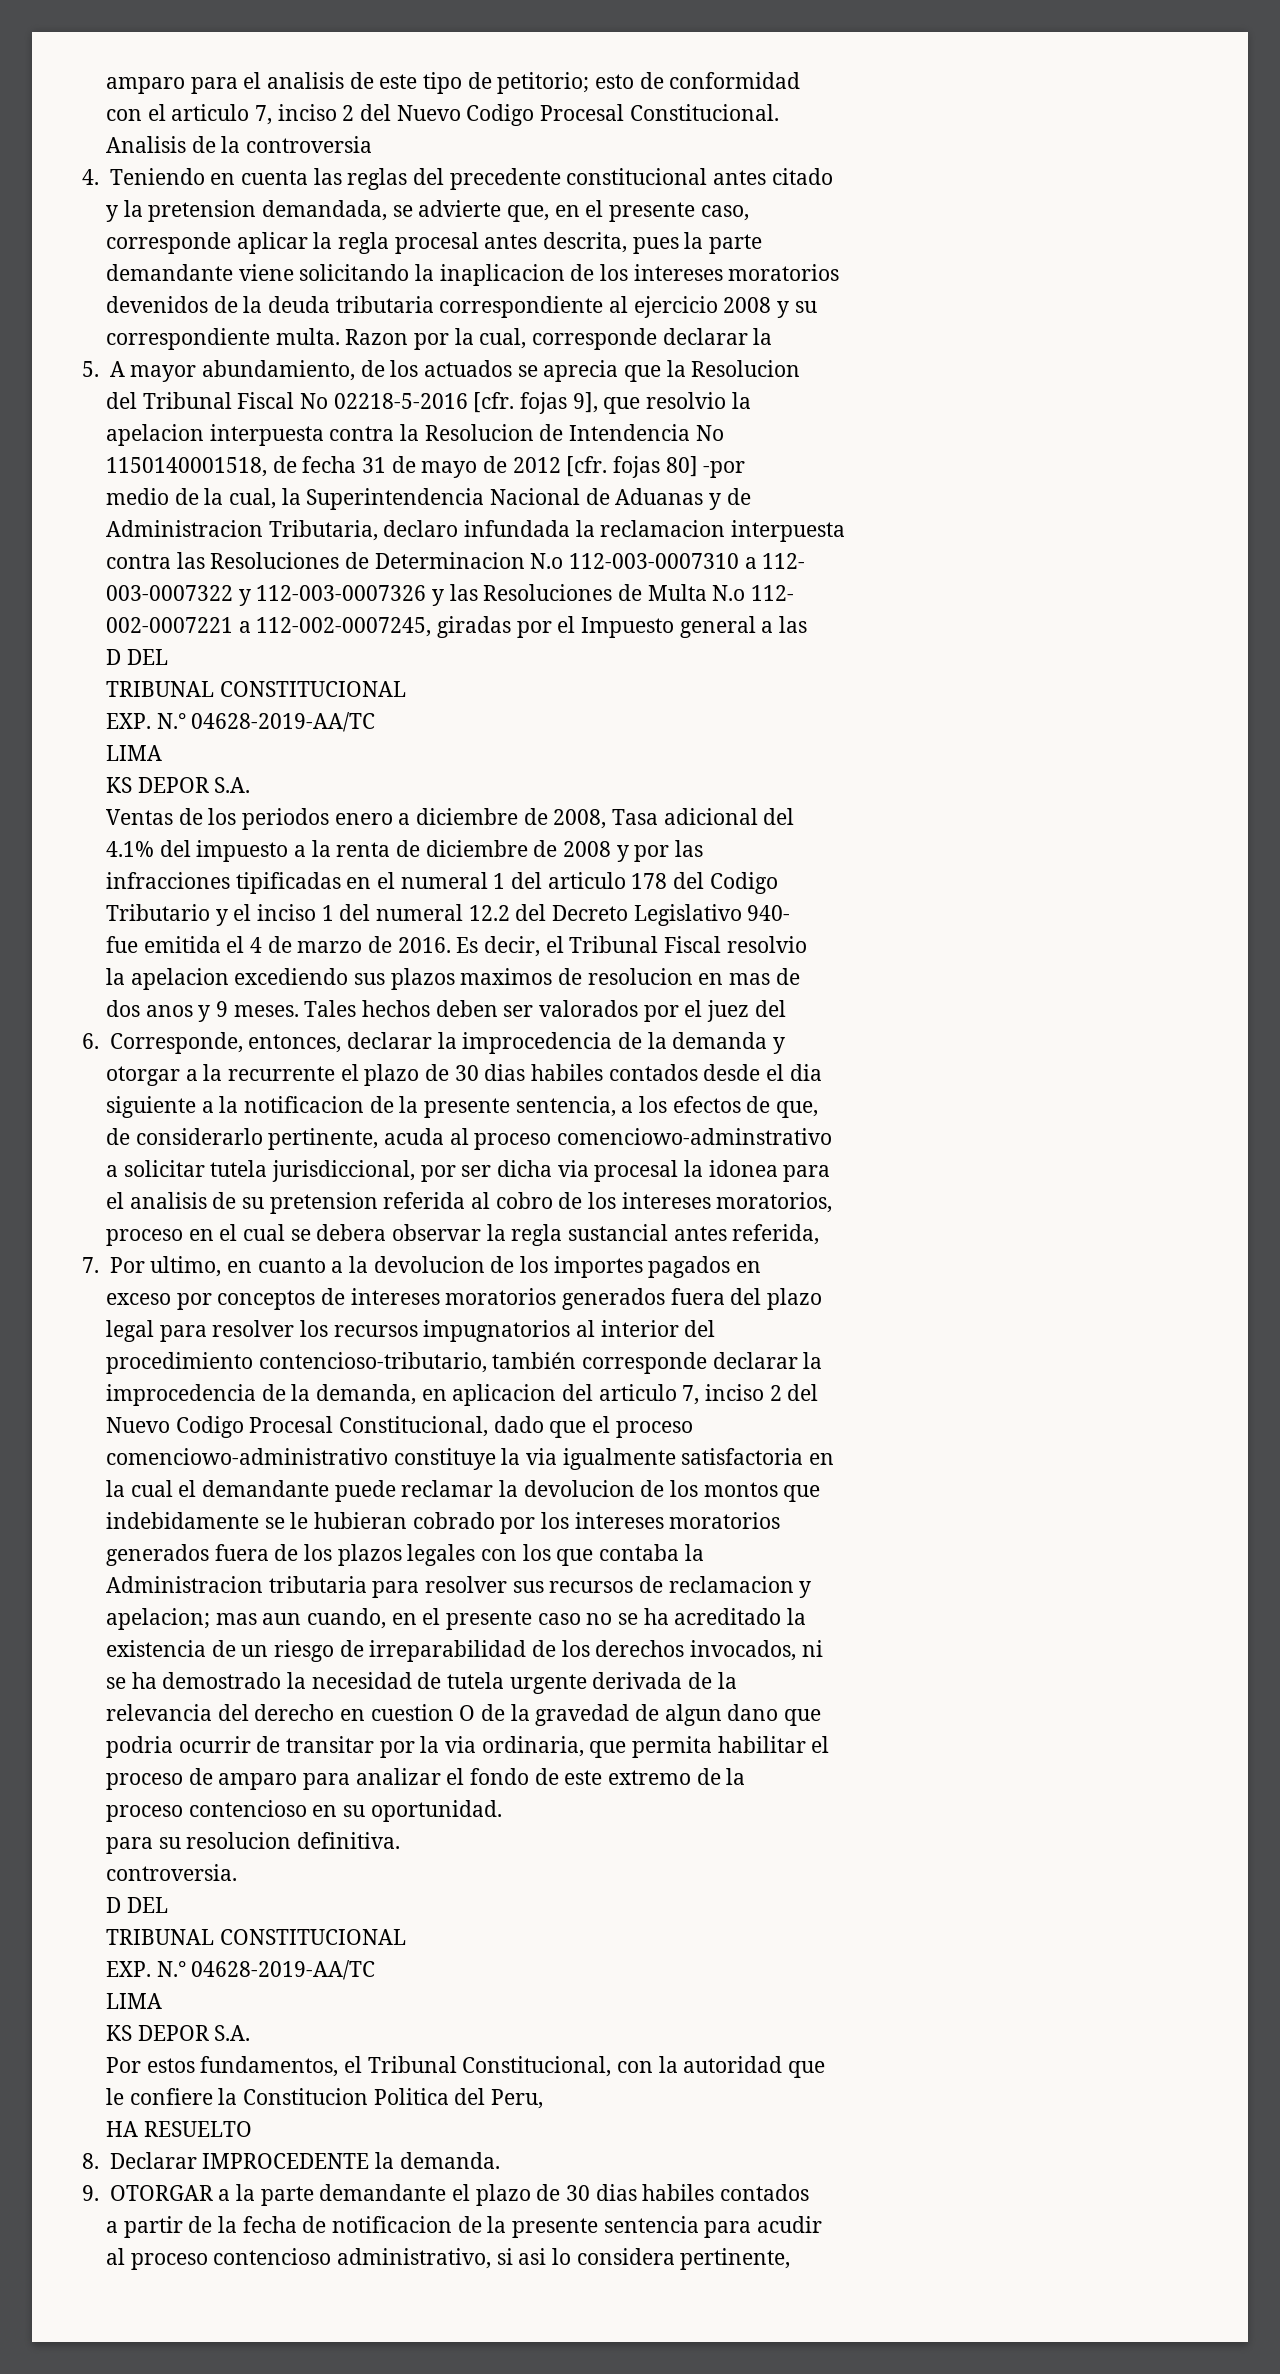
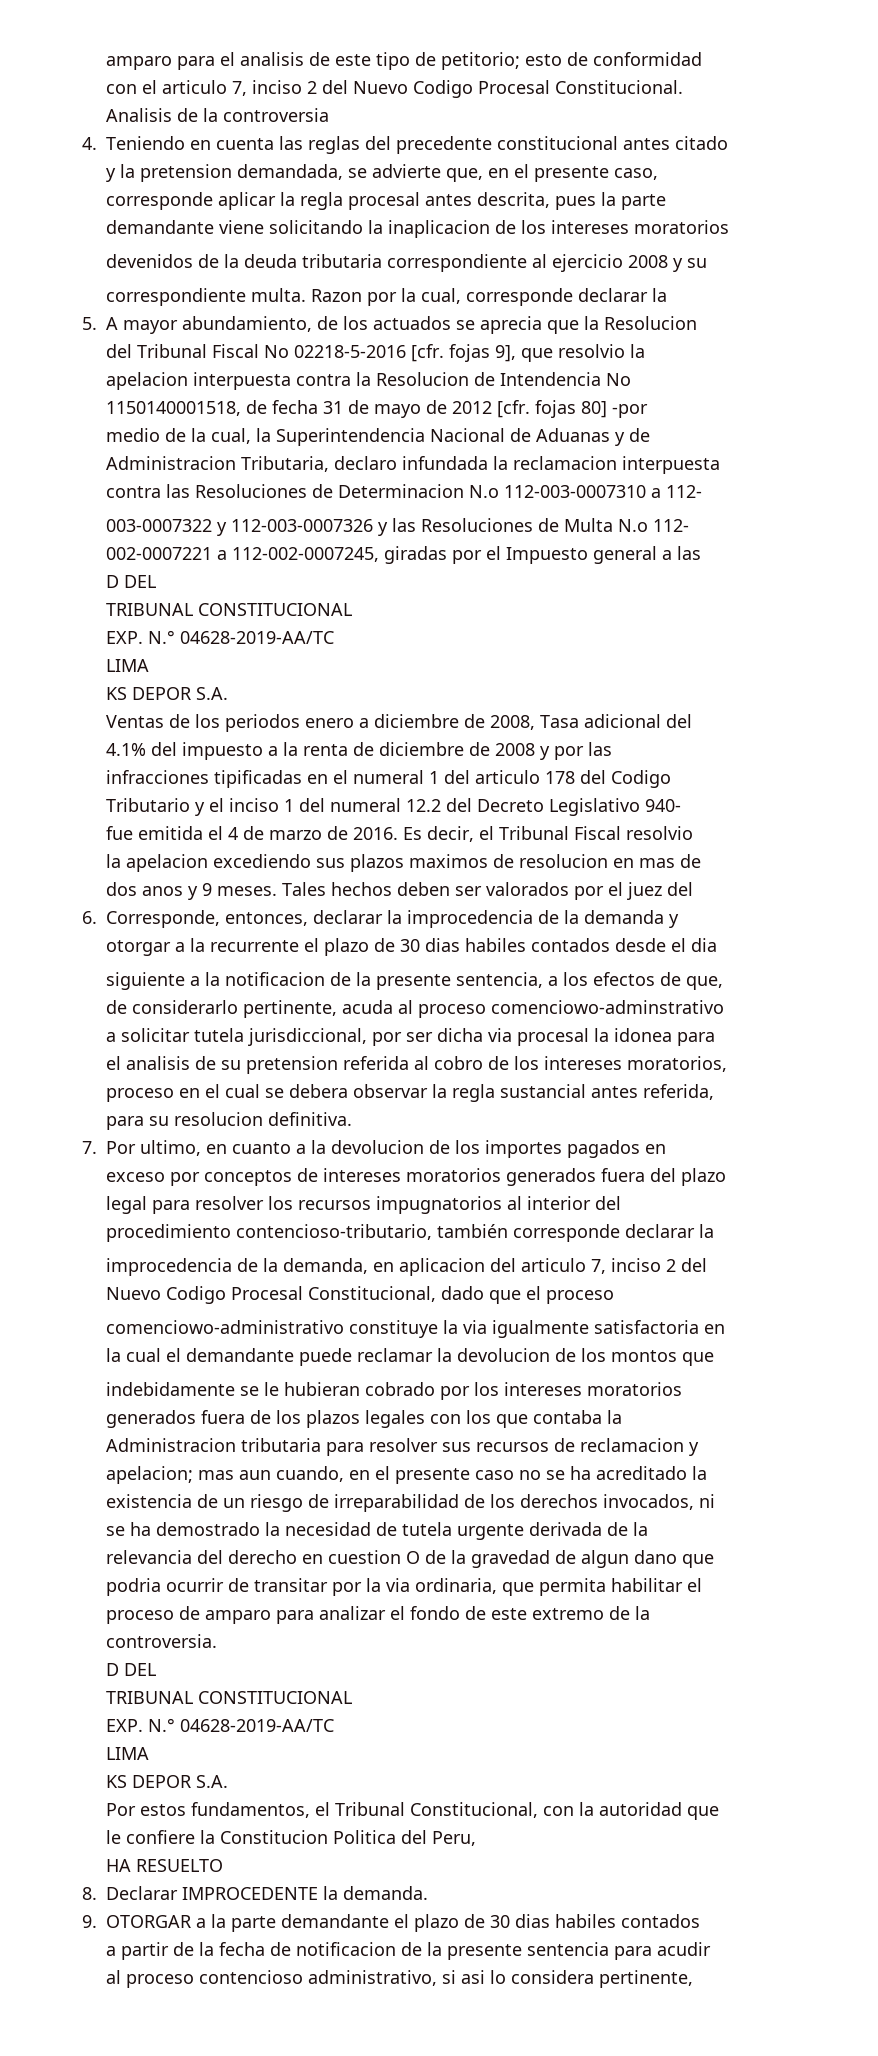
+ para su resolucion definitiva.
- proceso contencioso en su oportunidad.
- para su resolucion definitiva.

